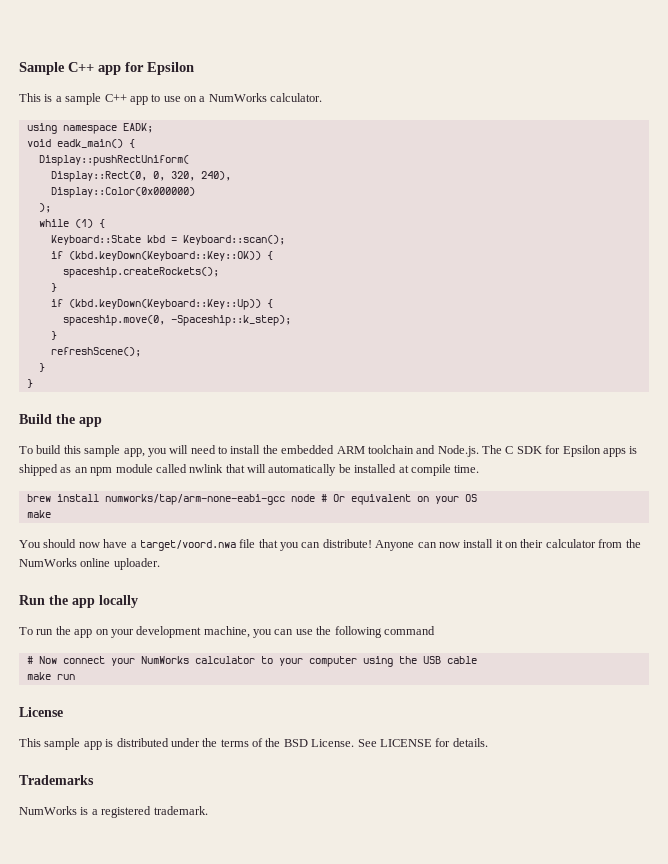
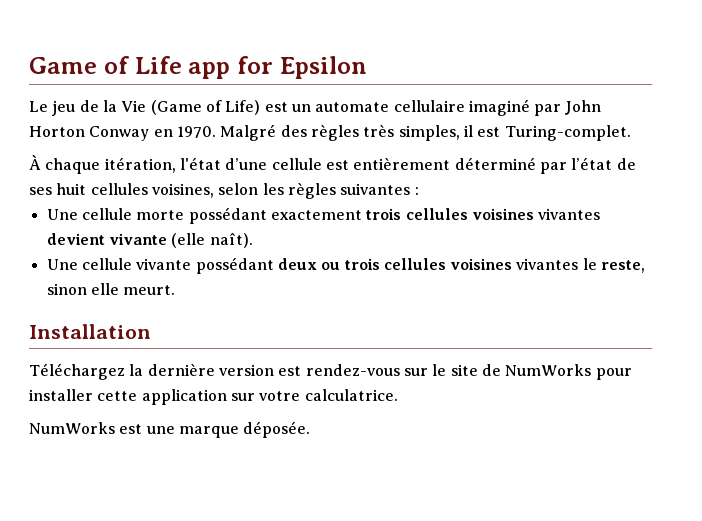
- Sample C++ app for Epsilon
+ Game of Life app for Epsilon
- This is a sample C++ app to use on a NumWorks calculator.
- using namespace EADK;
- void eadk_main() {
- Display::pushRectUniform(
- Display::Rect(0, 0, 320, 240),
- Display::Color(0x000000)
- );
- while (1) {
- Keyboard::State kbd = Keyboard::scan();
- if (kbd.keyDown(Keyboard::Key::OK)) {
- spaceship.createRockets();
- }
- if (kbd.keyDown(Keyboard::Key::Up)) {
- spaceship.move(0, -Spaceship::k_step);
- }
- refreshScene();
- }
- }
- Build the app
- To build this sample app, you will need to install the embedded ARM toolchain and Node.js. The C SDK for Epsilon apps is shipped as an npm module called nwlink that will automatically be installed at compile time.
- brew install numworks/tap/arm-none-eabi-gcc node # Or equivalent on your OS
- make
- You should now have a target/voord.nwa file that you can distribute! Anyone can now install it on their calculator from the NumWorks online uploader.
- Run the app locally
- To run the app on your development machine, you can use the following command
- # Now connect your NumWorks calculator to your computer using the USB cable
- make run
- License
- This sample app is distributed under the terms of the BSD License. See LICENSE for details.
- Trademarks
- NumWorks is a registered trademark.
+ Le jeu de la Vie (Game of Life) est un automate cellulaire imaginé par John Horton Conway en 1970. Malgré des règles très simples, il est Turing-complet.
+ À chaque itération, l'état d’une cellule est entièrement déterminé par l’état de ses huit cellules voisines, selon les règles suivantes :
+ Une cellule morte possédant exactement trois cellules voisines vivantes devient vivante (elle naît).
+ Une cellule vivante possédant deux ou trois cellules voisines vivantes le reste, sinon elle meurt.
+ Installation
+ Téléchargez la dernière version est rendez-vous sur le site de NumWorks pour installer cette application sur votre calculatrice.
+ NumWorks est une marque déposée.

